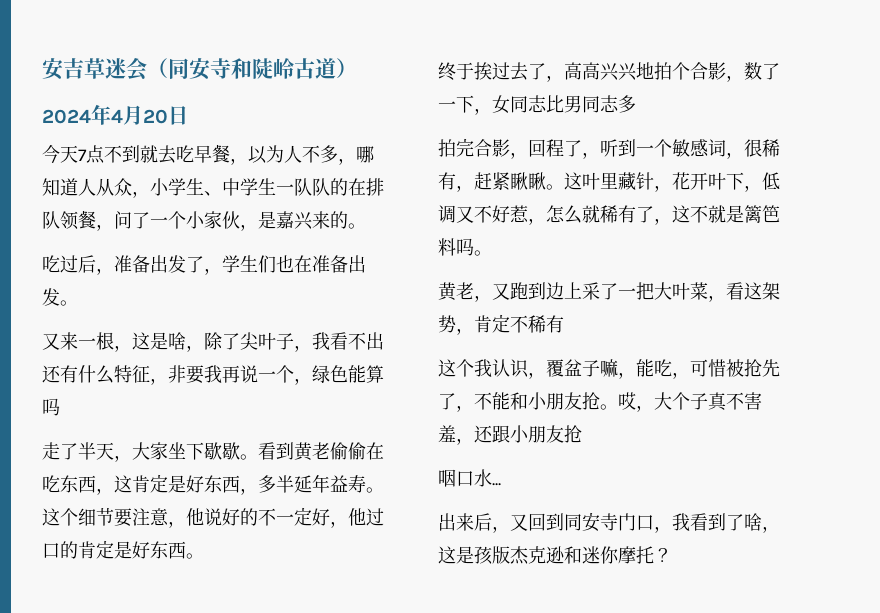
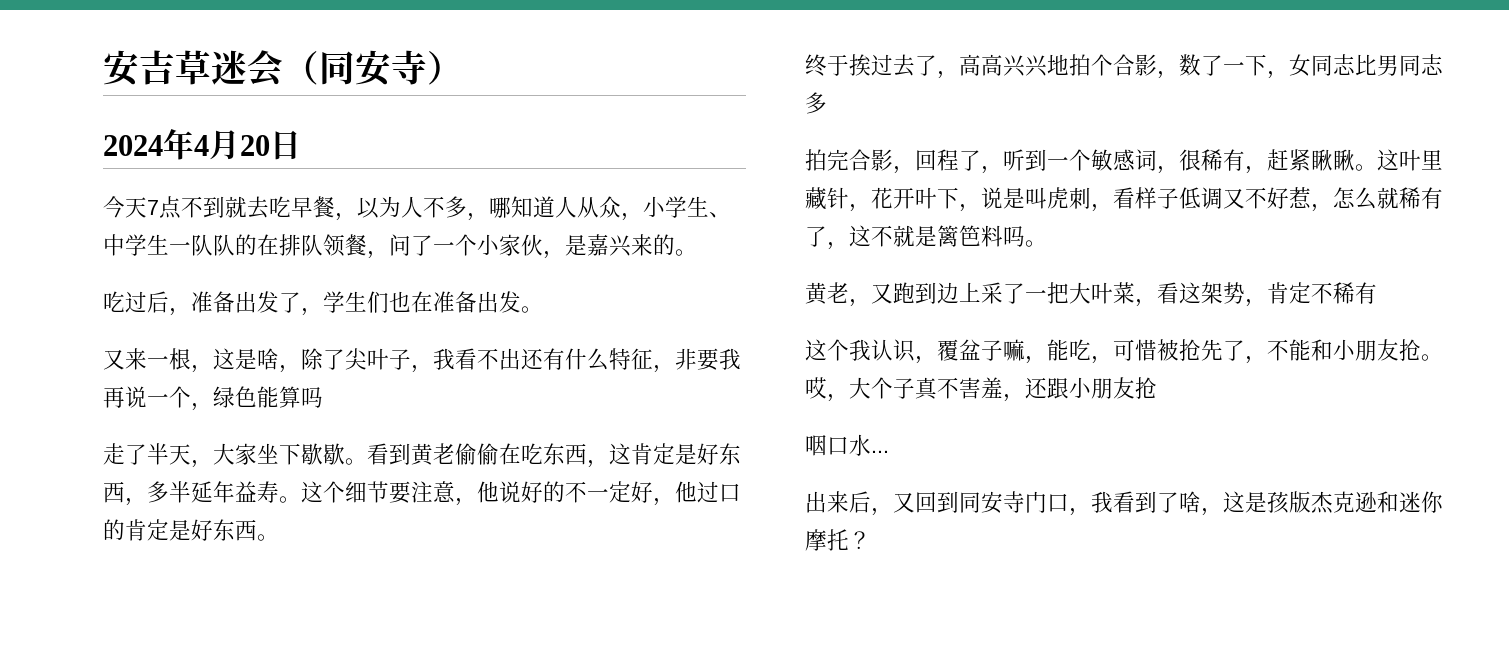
- 安吉草迷会（同安寺和陡岭古道）
+ 安吉草迷会（同安寺）
- 这叶里藏针，花开叶下，低调又不好惹，怎么就稀有了，这不就是篱笆料吗。
+ 这叶里藏针，花开叶下，说是叫虎刺，看样子低调又不好惹，怎么就稀有了，这不就是篱笆料吗。

